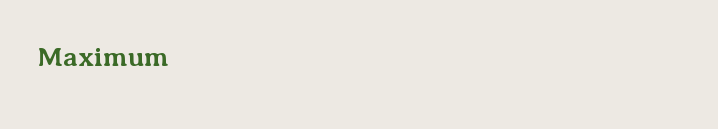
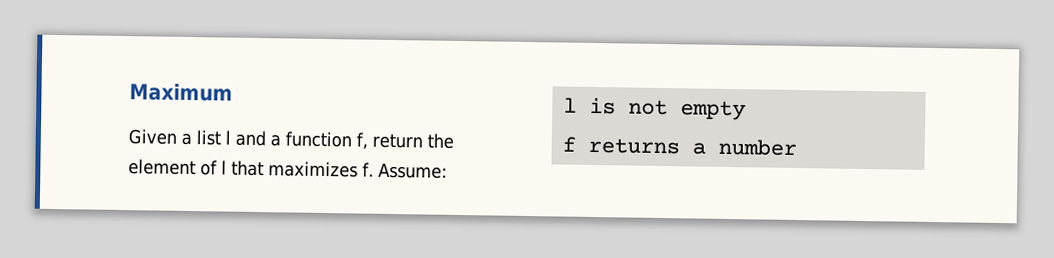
+ Given a list l and a function f, return the element of l that maximizes f. Assume:
+ l is not empty
+ f returns a number

